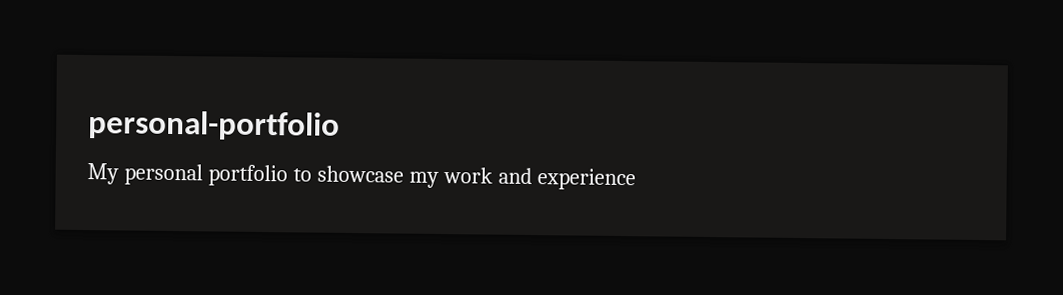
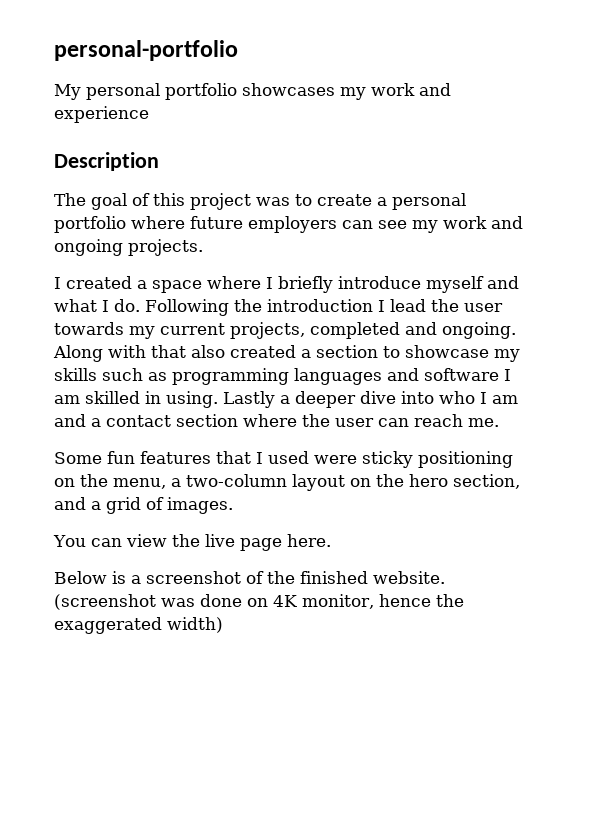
- My personal portfolio to showcase my work and experience
+ My personal portfolio showcases my work and experience
+ Description
+ The goal of this project was to create a personal portfolio where future employers can see my work and ongoing projects.
+ I created a space where I briefly introduce myself and what I do. Following the introduction I lead the user towards my current projects, completed and ongoing. Along with that also created a section to showcase my skills such as programming languages and software I am skilled in using. Lastly a deeper dive into who I am and a contact section where the user can reach me.
+ Some fun features that I used were sticky positioning on the menu, a two-column layout on the hero section, and a grid of images.
+ You can view the live page here.
+ Below is a screenshot of the finished website. (screenshot was done on 4K monitor, hence the exaggerated width)

